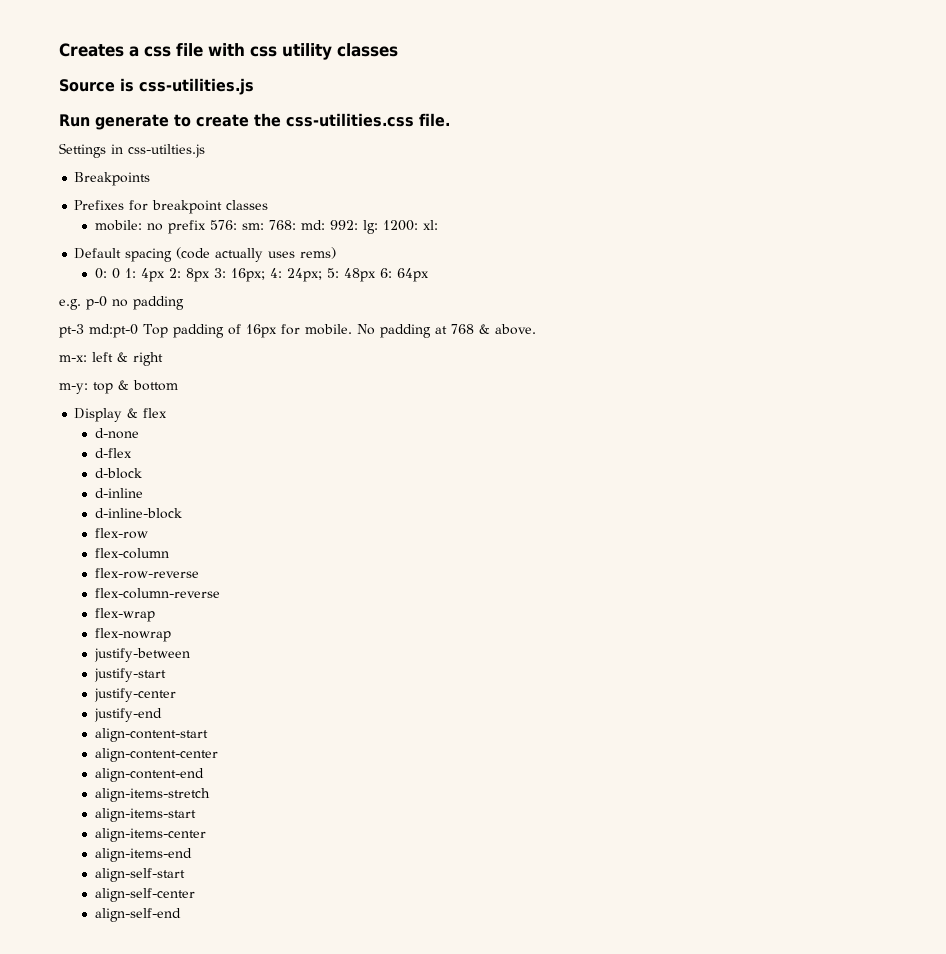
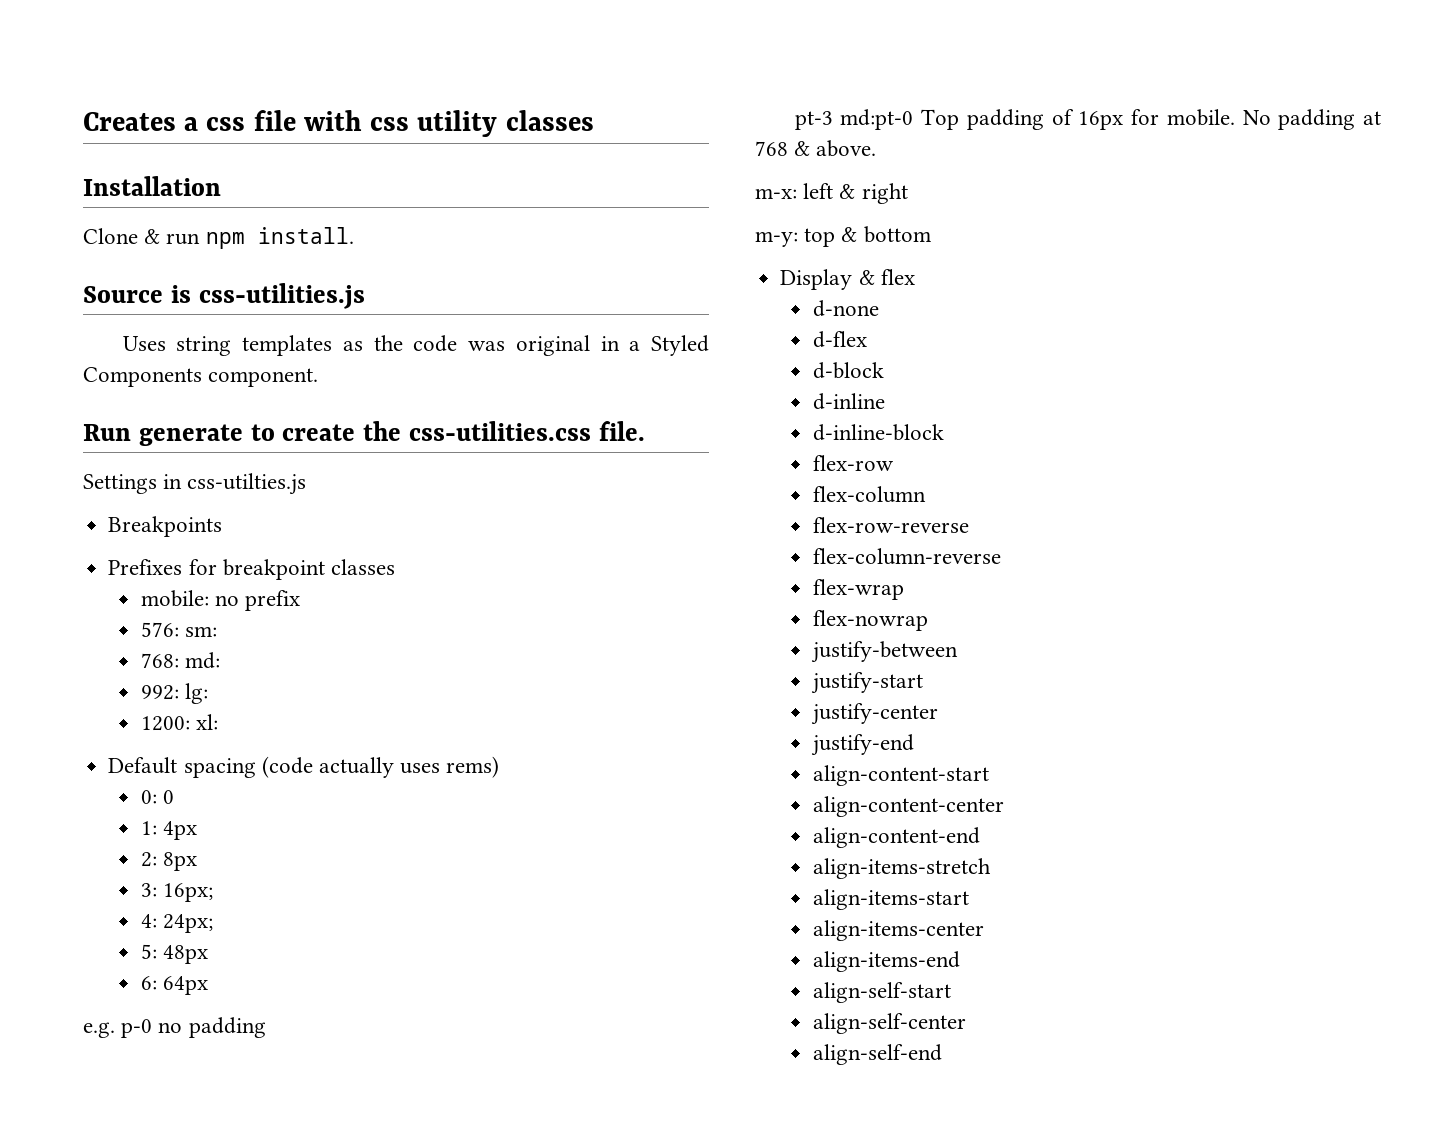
+ Installation
+ Clone & run npm install.
  Source is css-utilities.js
+ Uses string templates as the code was original in a Styled Components component.
- mobile: no prefix 576: sm: 768: md: 992: lg: 1200: xl:
+ mobile: no prefix
+ 576: sm:
+ 768: md:
+ 992: lg:
+ 1200: xl:
- 0: 0 1: 4px 2: 8px 3: 16px; 4: 24px; 5: 48px 6: 64px
+ 0: 0
+ 1: 4px
+ 2: 8px
+ 3: 16px;
+ 4: 24px;
+ 5: 48px
+ 6: 64px

